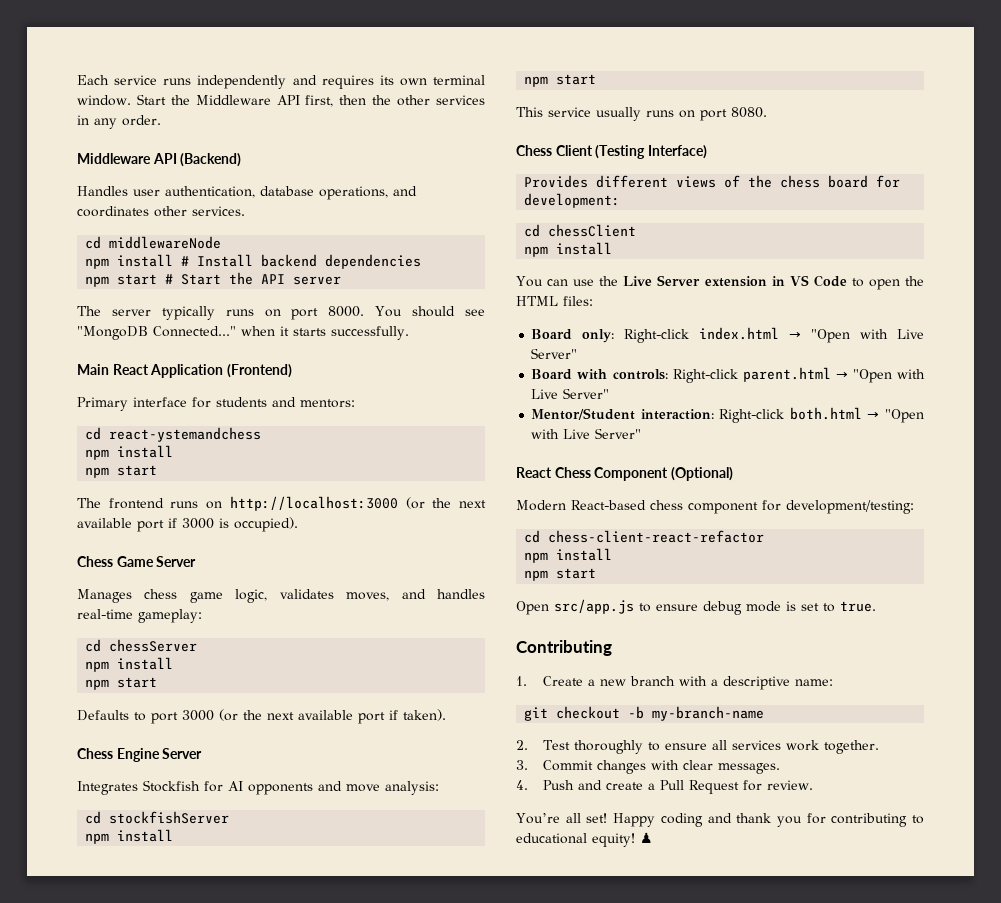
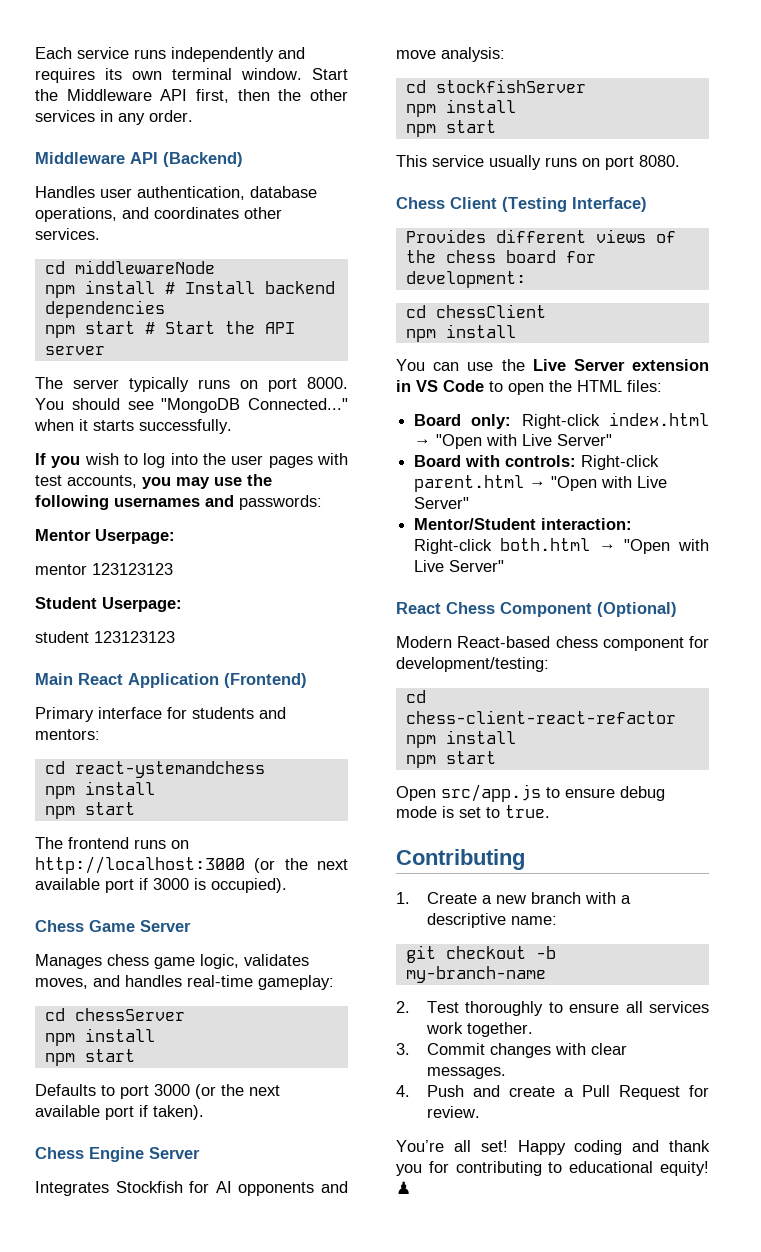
+ If you wish to log into the user pages with test accounts, you may use the following usernames and passwords:
+ Mentor Userpage:
+ mentor 123123123
+ Student Userpage:
+ student 123123123

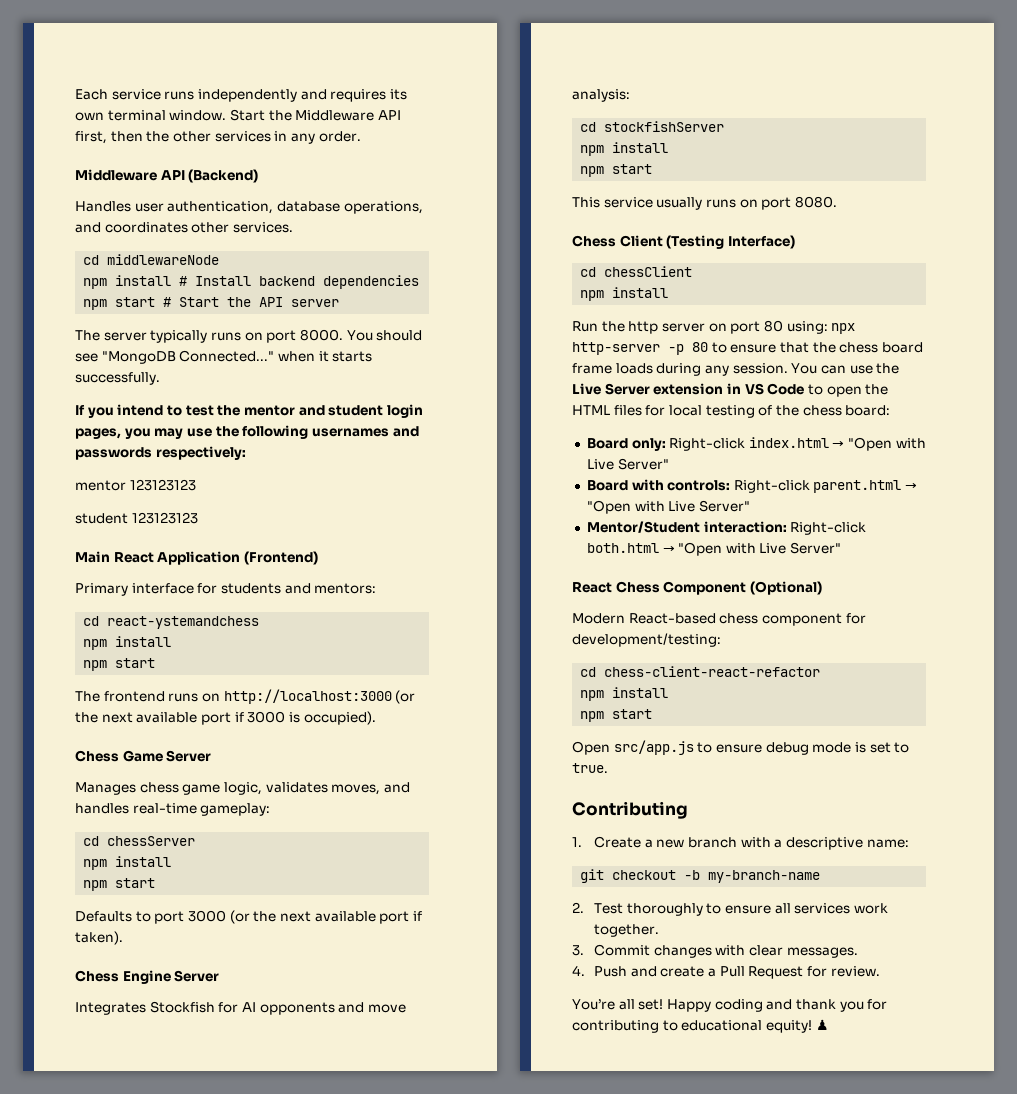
- If you wish to log into the user pages with test accounts, you may use the following usernames and passwords:
- Mentor Userpage:
+ If you intend to test the mentor and student login pages, you may use the following usernames and passwords respectively:
- Student Userpage:
- Provides different views of the chess board for development:
  cd chessClient
  npm install
- You can use the Live Server extension in VS Code to open the HTML files:
+ Run the http server on port 80 using: npx http-server -p 80 to ensure that the chess board frame loads during any session. You can use the Live Server extension in VS Code to open the HTML files for local testing of the chess board:

